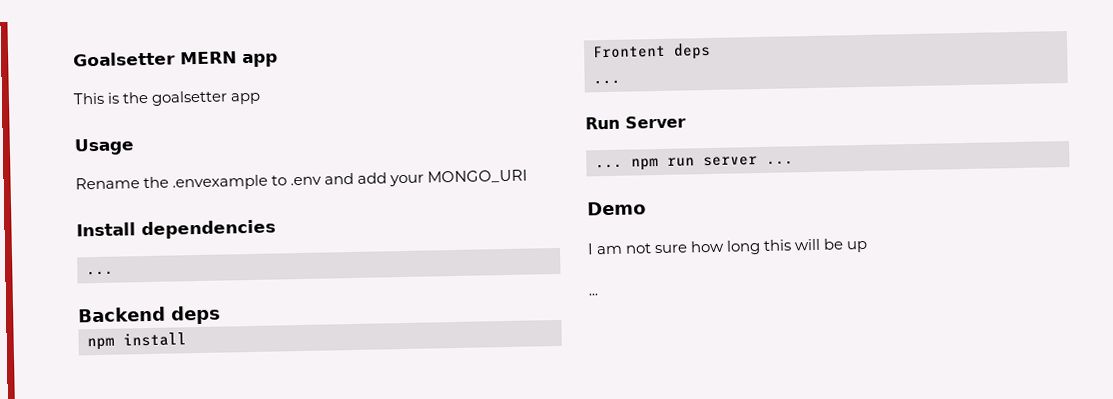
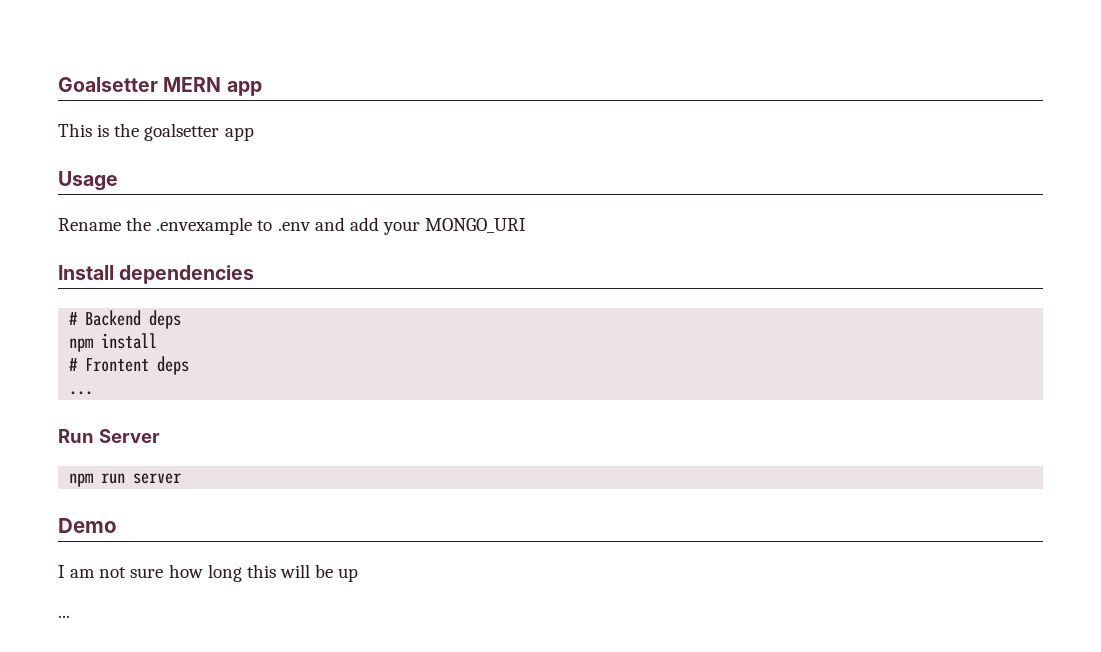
  Install dependencies
- ...
- Backend deps
+ # Backend deps
- Frontent deps
+ # Frontent deps
- ... npm run server ...
+ npm run server

